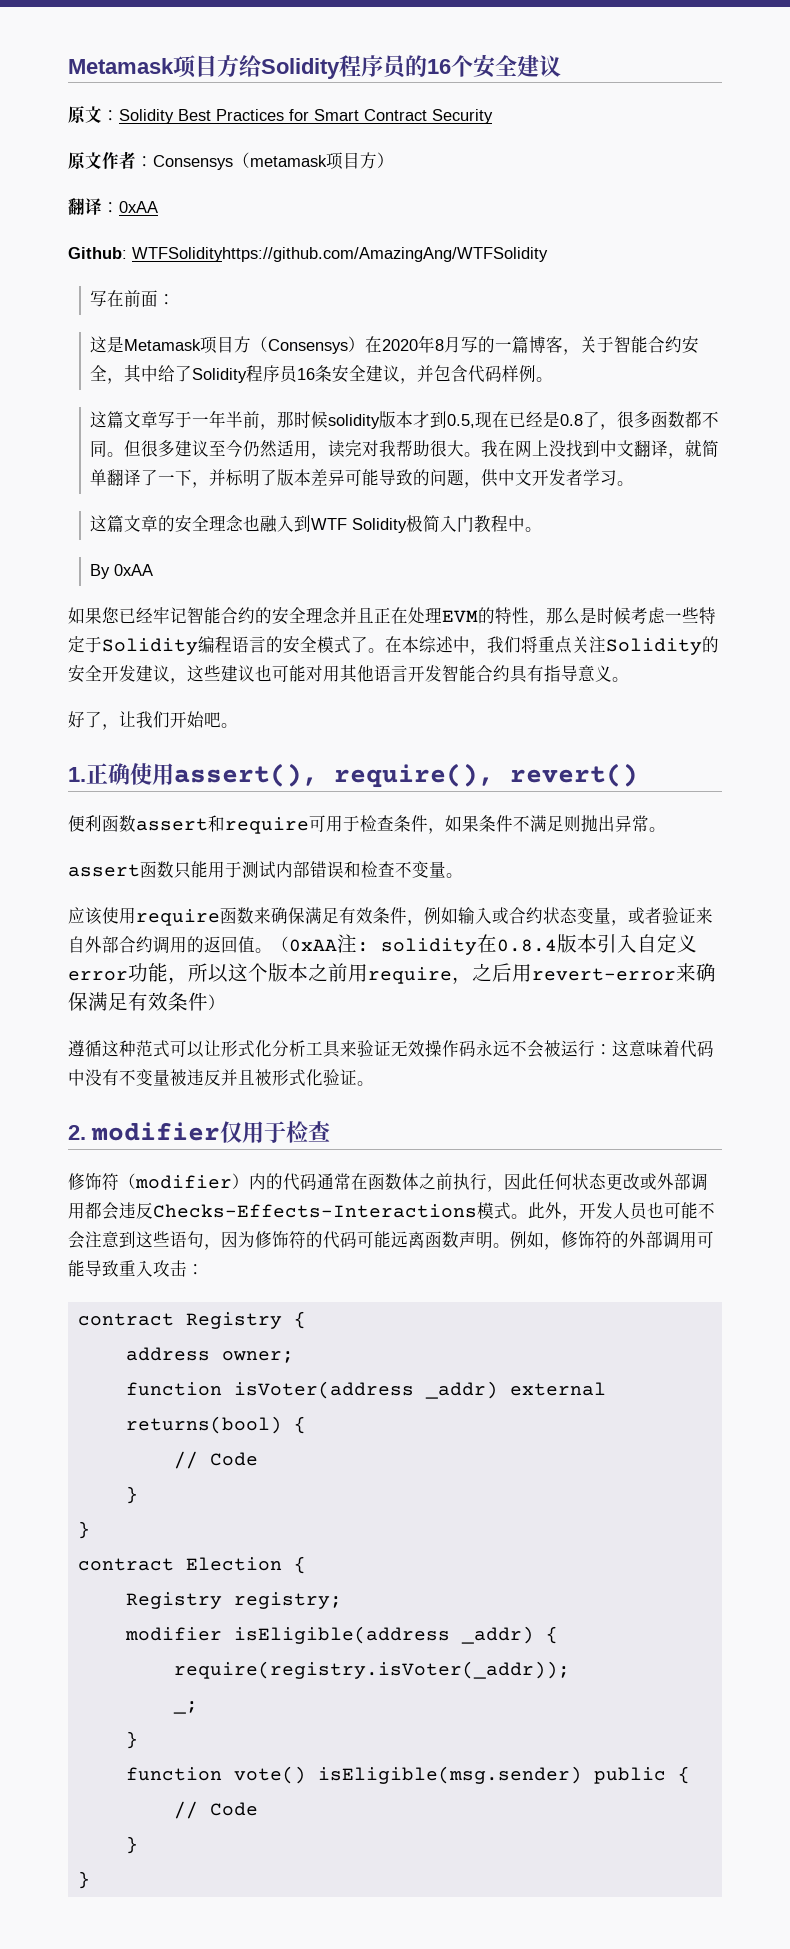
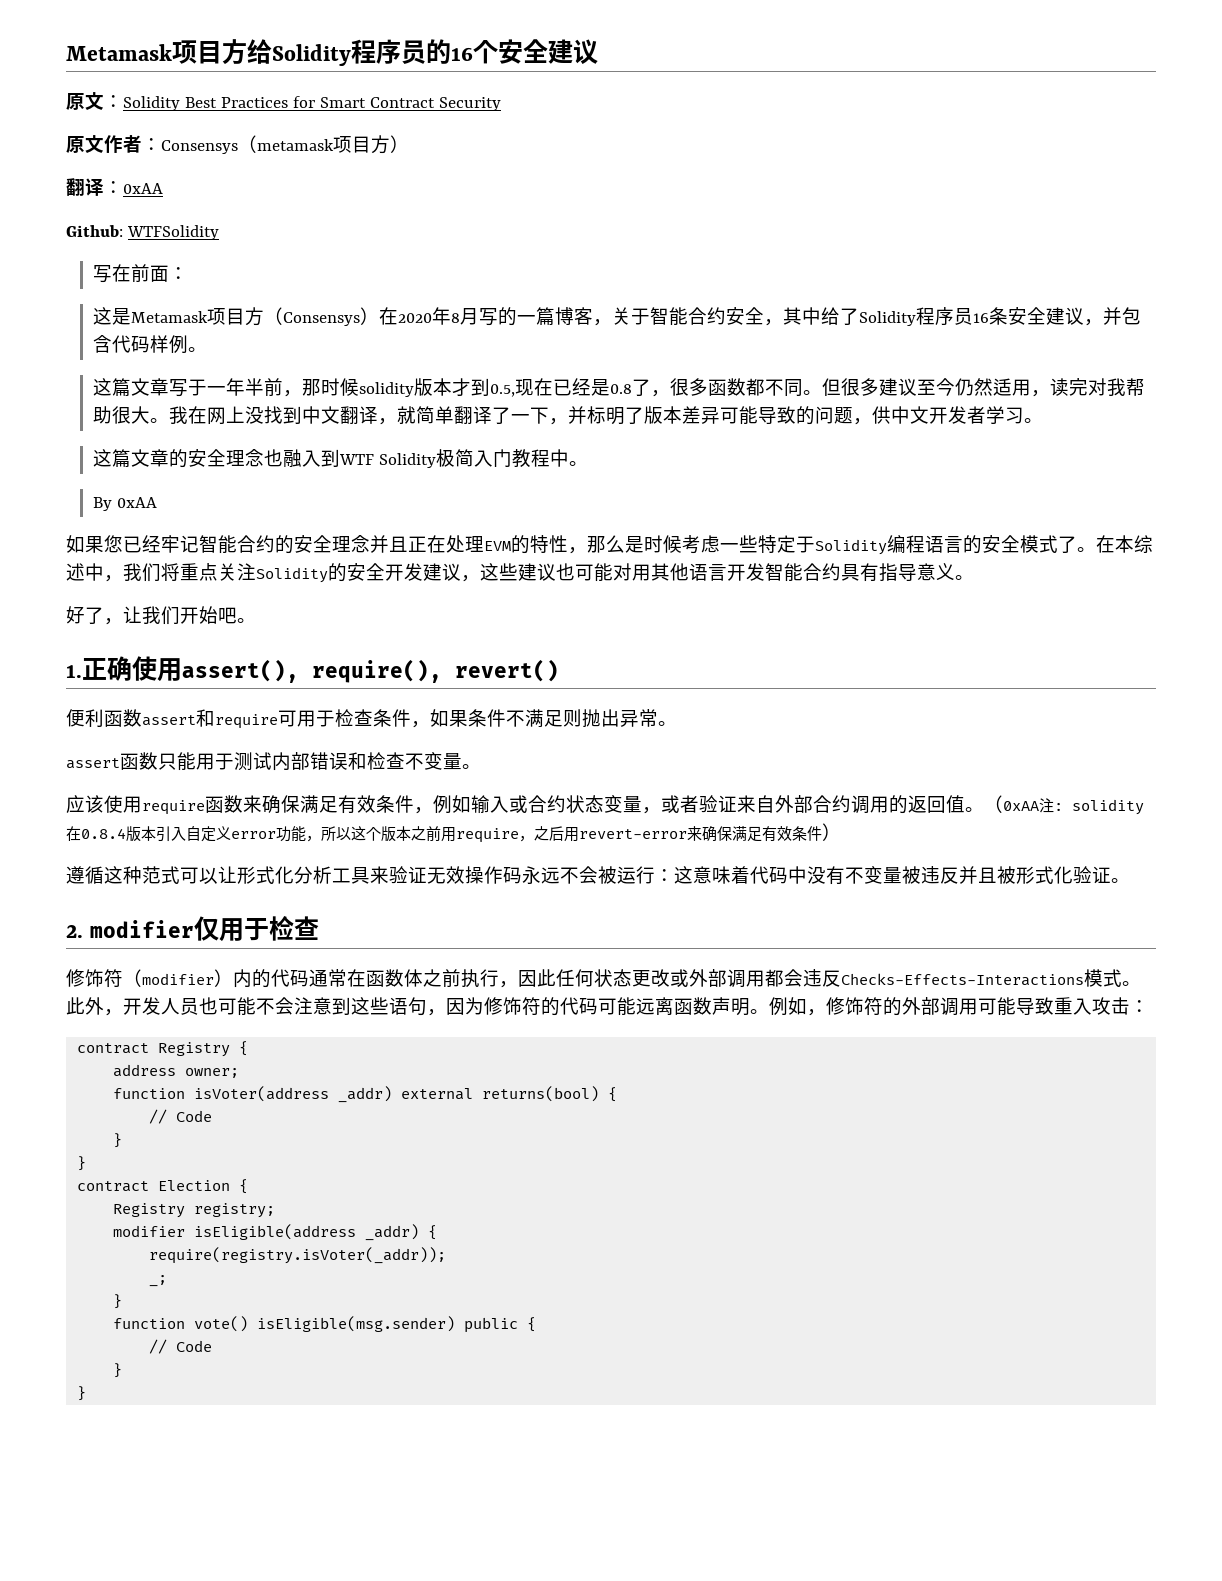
- Github: WTFSolidityhttps://github.com/AmazingAng/WTFSolidity
+ Github: WTFSolidity

